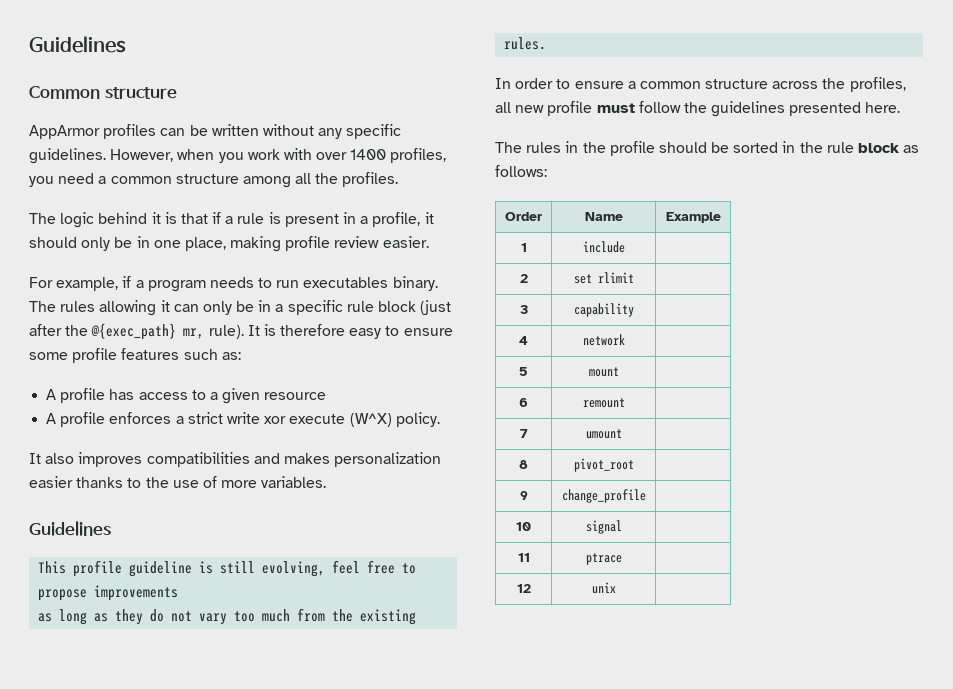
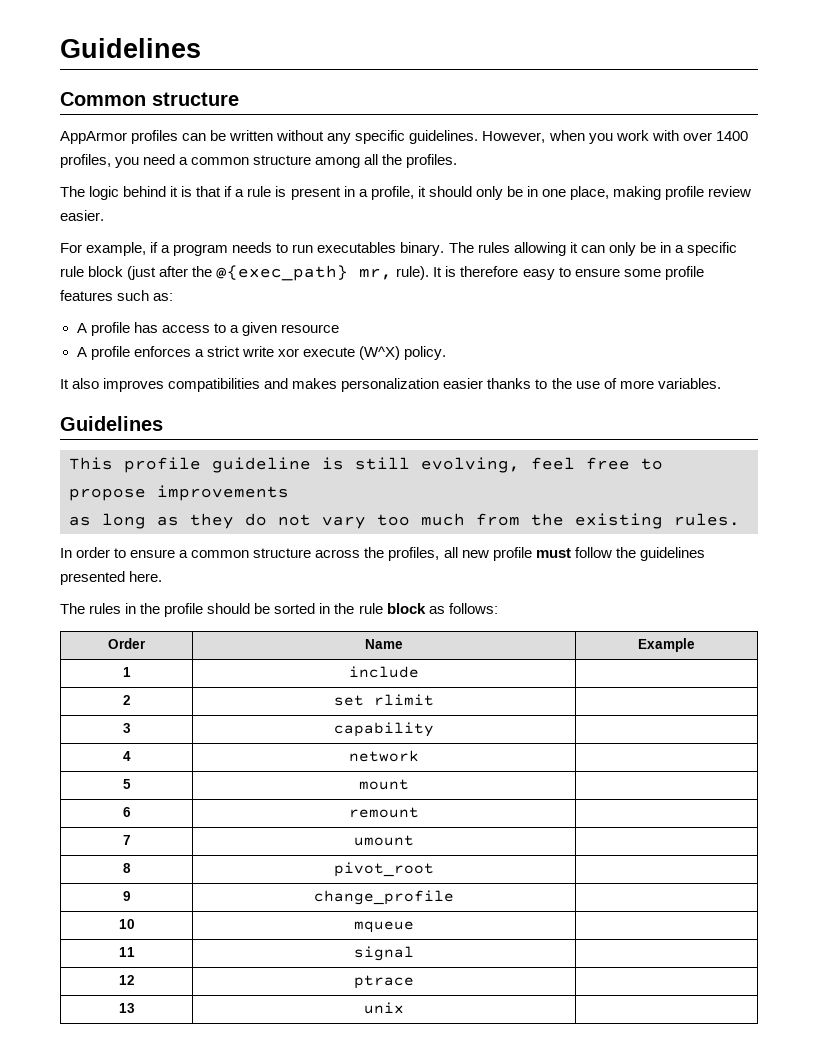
- 10 | signal |
+ 10 | mqueue |
- 11 | ptrace |
+ 11 | signal |
- 12 | unix |
+ 12 | ptrace |
+ 13 | unix |

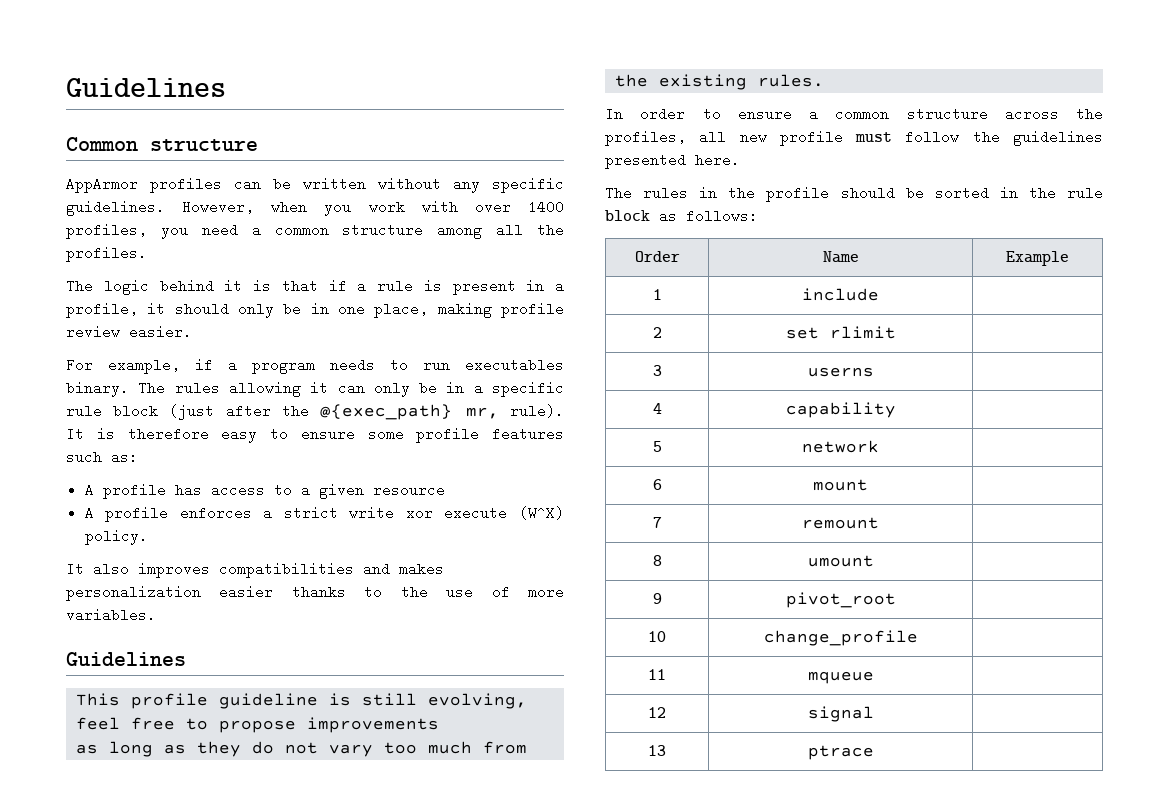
- 3 | capability |
+ 3 | userns |
- 4 | network |
+ 4 | capability |
- 5 | mount |
+ 5 | network |
- 6 | remount |
+ 6 | mount |
- 7 | umount |
+ 7 | remount |
- 8 | pivot_root |
+ 8 | umount |
- 9 | change_profile |
+ 9 | pivot_root |
- 10 | mqueue |
+ 10 | change_profile |
- 11 | signal |
+ 11 | mqueue |
- 12 | ptrace |
+ 12 | signal |
- 13 | unix |
+ 13 | ptrace |

